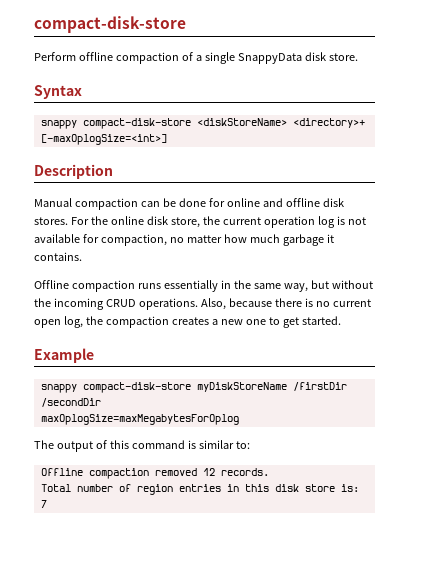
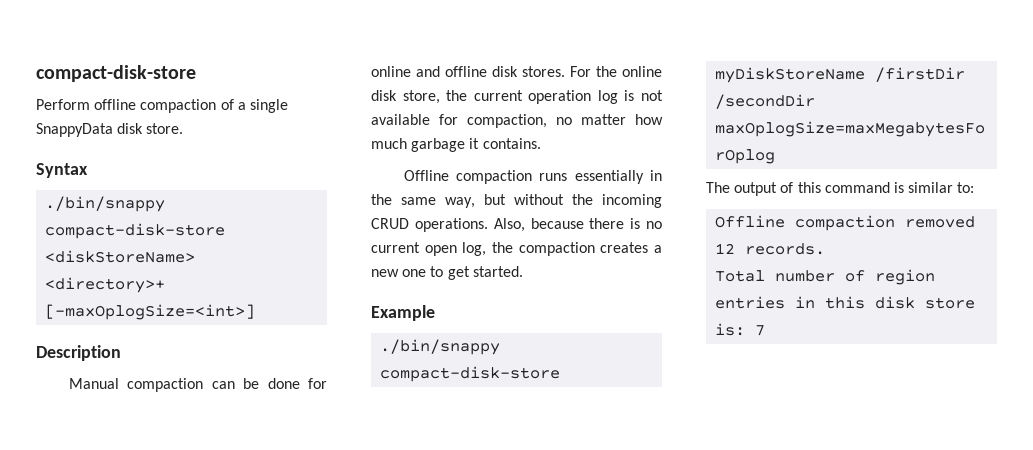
- snappy compact-disk-store <diskStoreName> <directory>+ [-maxOplogSize=<int>]
+ ./bin/snappy compact-disk-store <diskStoreName> <directory>+ [-maxOplogSize=<int>]
- snappy compact-disk-store myDiskStoreName /firstDir /secondDir
+ ./bin/snappy compact-disk-store myDiskStoreName /firstDir /secondDir

